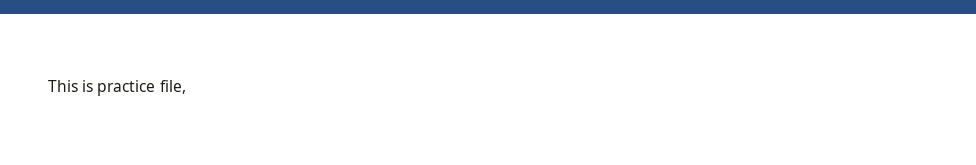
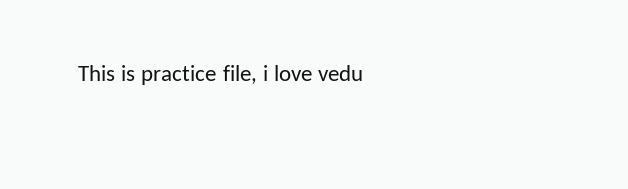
- This is practice file,
+ This is practice file, i love vedu

